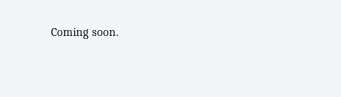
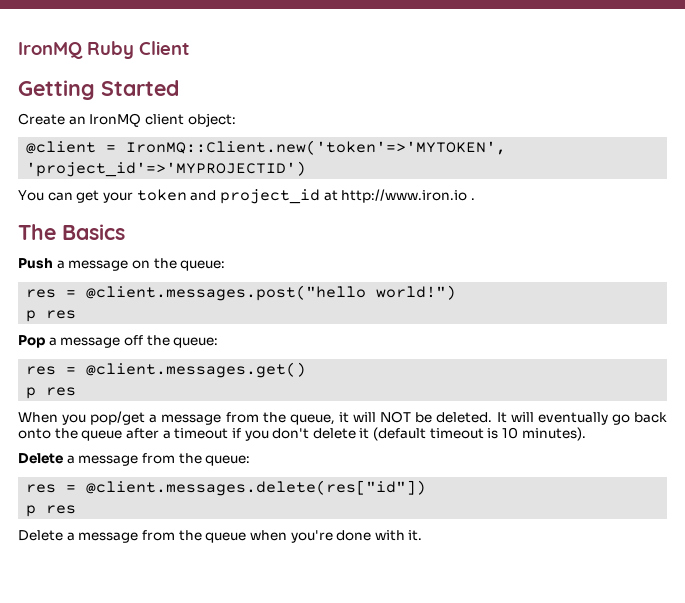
- Coming soon.
+ IronMQ Ruby Client
+ Getting Started
+ Create an IronMQ client object:
+ @client = IronMQ::Client.new('token'=>'MYTOKEN', 'project_id'=>'MYPROJECTID')
+ You can get your token and project_id at http://www.iron.io .
+ The Basics
+ Push a message on the queue:
+ res = @client.messages.post("hello world!")
+ p res
+ Pop a message off the queue:
+ res = @client.messages.get()
+ p res
+ When you pop/get a message from the queue, it will NOT be deleted. It will eventually go back onto the queue after a timeout if you don't delete it (default timeout is 10 minutes).
+ Delete a message from the queue:
+ res = @client.messages.delete(res["id"])
+ p res
+ Delete a message from the queue when you're done with it.

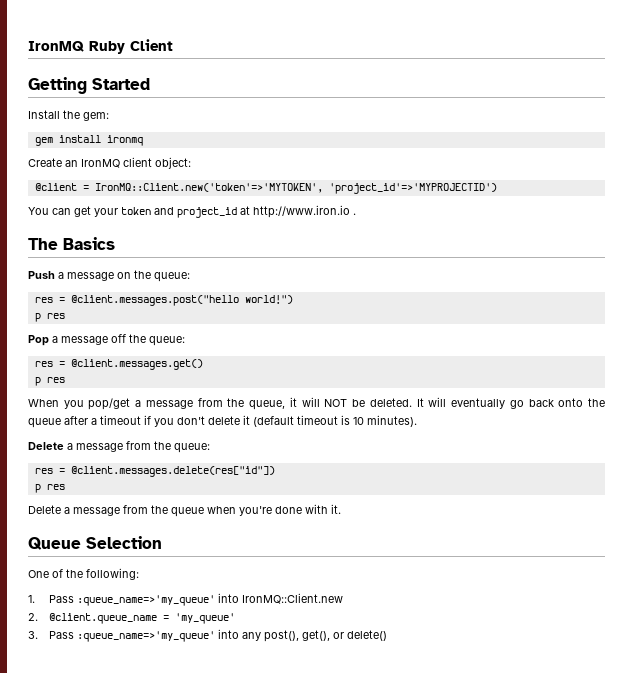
+ Install the gem:
+ gem install ironmq
+ Queue Selection
+ One of the following:
+ 1. Pass :queue_name=>'my_queue' into IronMQ::Client.new
+ 2. @client.queue_name = 'my_queue'
+ 3. Pass :queue_name=>'my_queue' into any post(), get(), or delete()

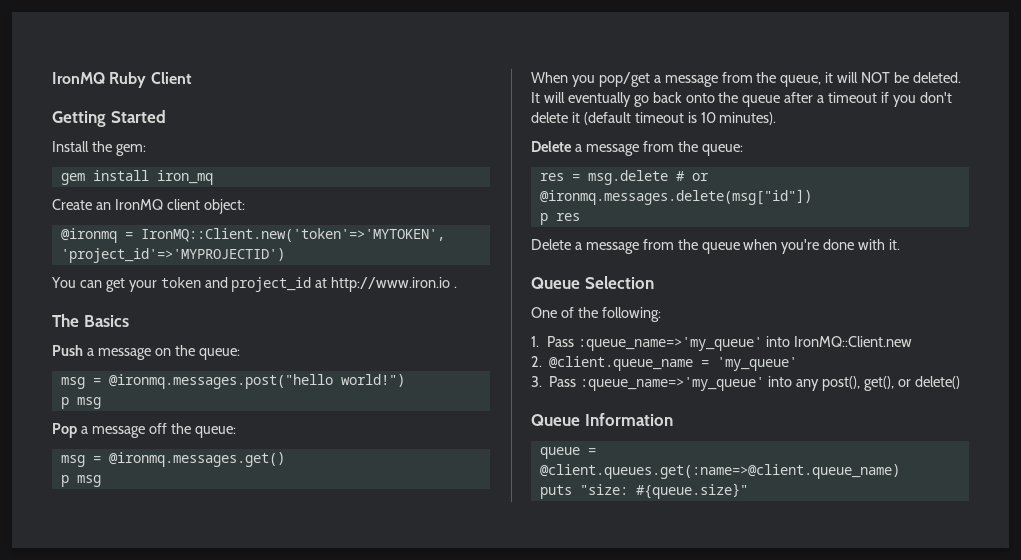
- gem install ironmq
+ gem install iron_mq
- @client = IronMQ::Client.new('token'=>'MYTOKEN', 'project_id'=>'MYPROJECTID')
+ @ironmq = IronMQ::Client.new('token'=>'MYTOKEN', 'project_id'=>'MYPROJECTID')
- res = @client.messages.post("hello world!")
- p res
+ msg = @ironmq.messages.post("hello world!")
+ p msg
- res = @client.messages.get()
- p res
+ msg = @ironmq.messages.get()
+ p msg
- res = @client.messages.delete(res["id"])
+ res = msg.delete # or @ironmq.messages.delete(msg["id"])
+ Queue Information
+ queue = @client.queues.get(:name=>@client.queue_name)
+ puts "size: #{queue.size}"

